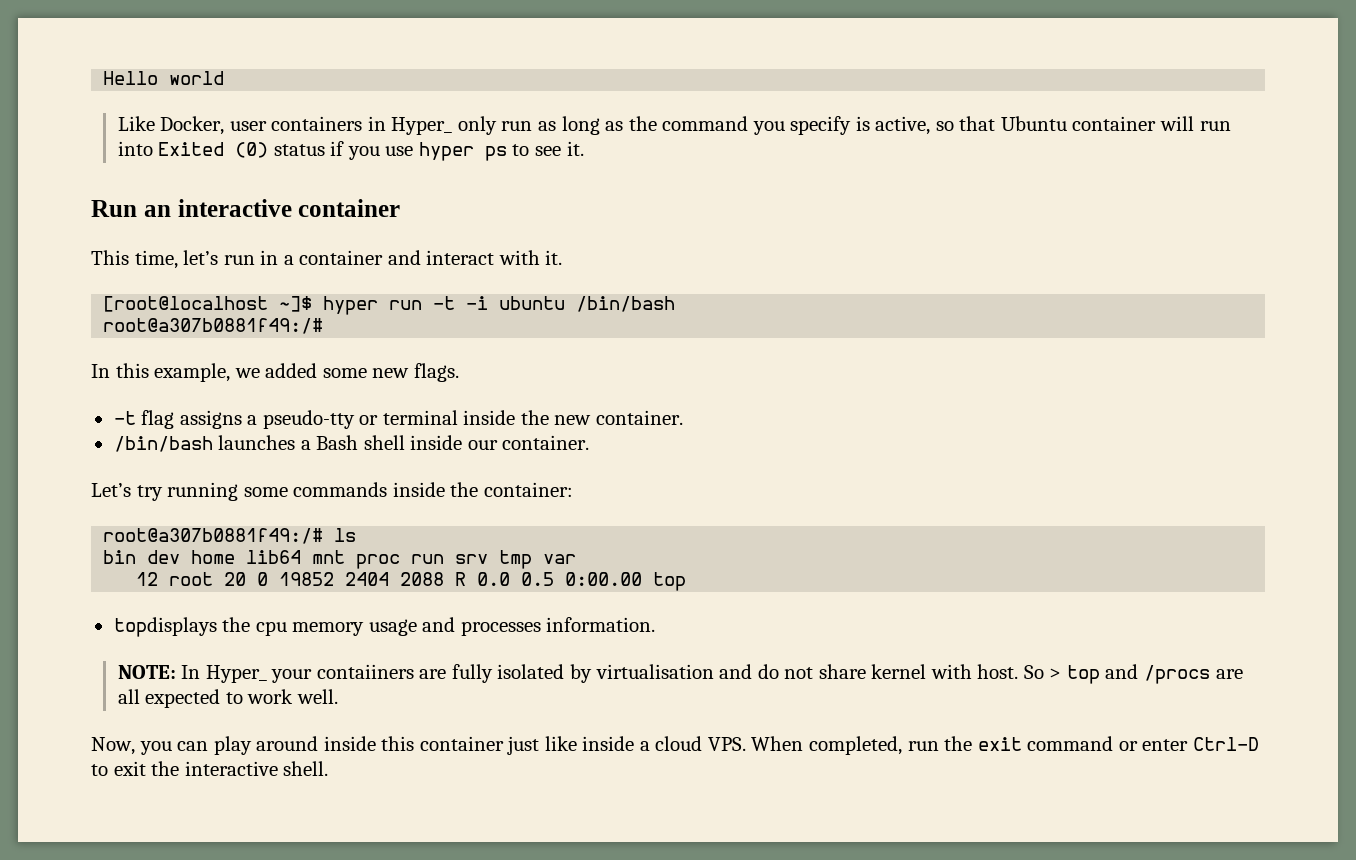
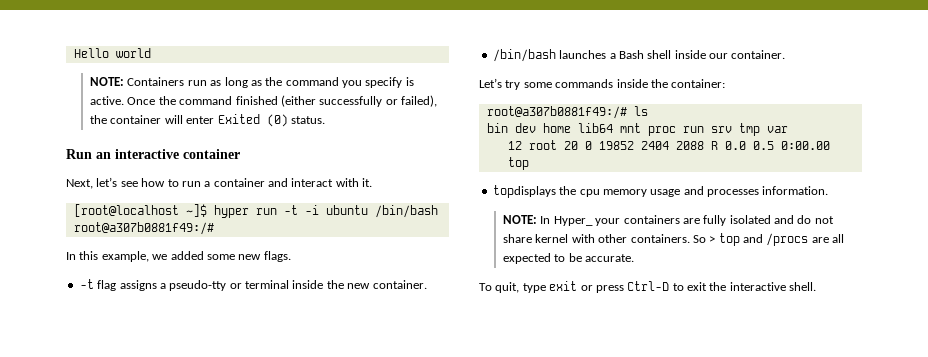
- Like Docker, user containers in Hyper_ only run as long as the command you specify is active, so that Ubuntu container will run into Exited (0) status if you use hyper ps to see it.
+ NOTE: Containers run as long as the command you specify is active. Once the command finished (either successfully or failed), the container will enter Exited (0) status.
  Run an interactive container
- This time, let’s run in a container and interact with it.
+ Next, let’s see how to run a container and interact with it.
- Let’s try running some commands inside the container:
+ Let’s try some commands inside the container:
- NOTE: In Hyper_ your contaiiners are fully isolated by virtualisation and do not share kernel with host.
+ NOTE: In Hyper_ your containers are fully isolated and do not share kernel with other containers.
- So > top and /procs are all expected to work well.
- Now, you can play around inside this container just like inside a cloud VPS. When completed, run the exit command or enter Ctrl-D to exit the interactive shell.
+ So > top and /procs are all expected to be accurate.
+ To quit, type exit or press Ctrl-D to exit the interactive shell.

